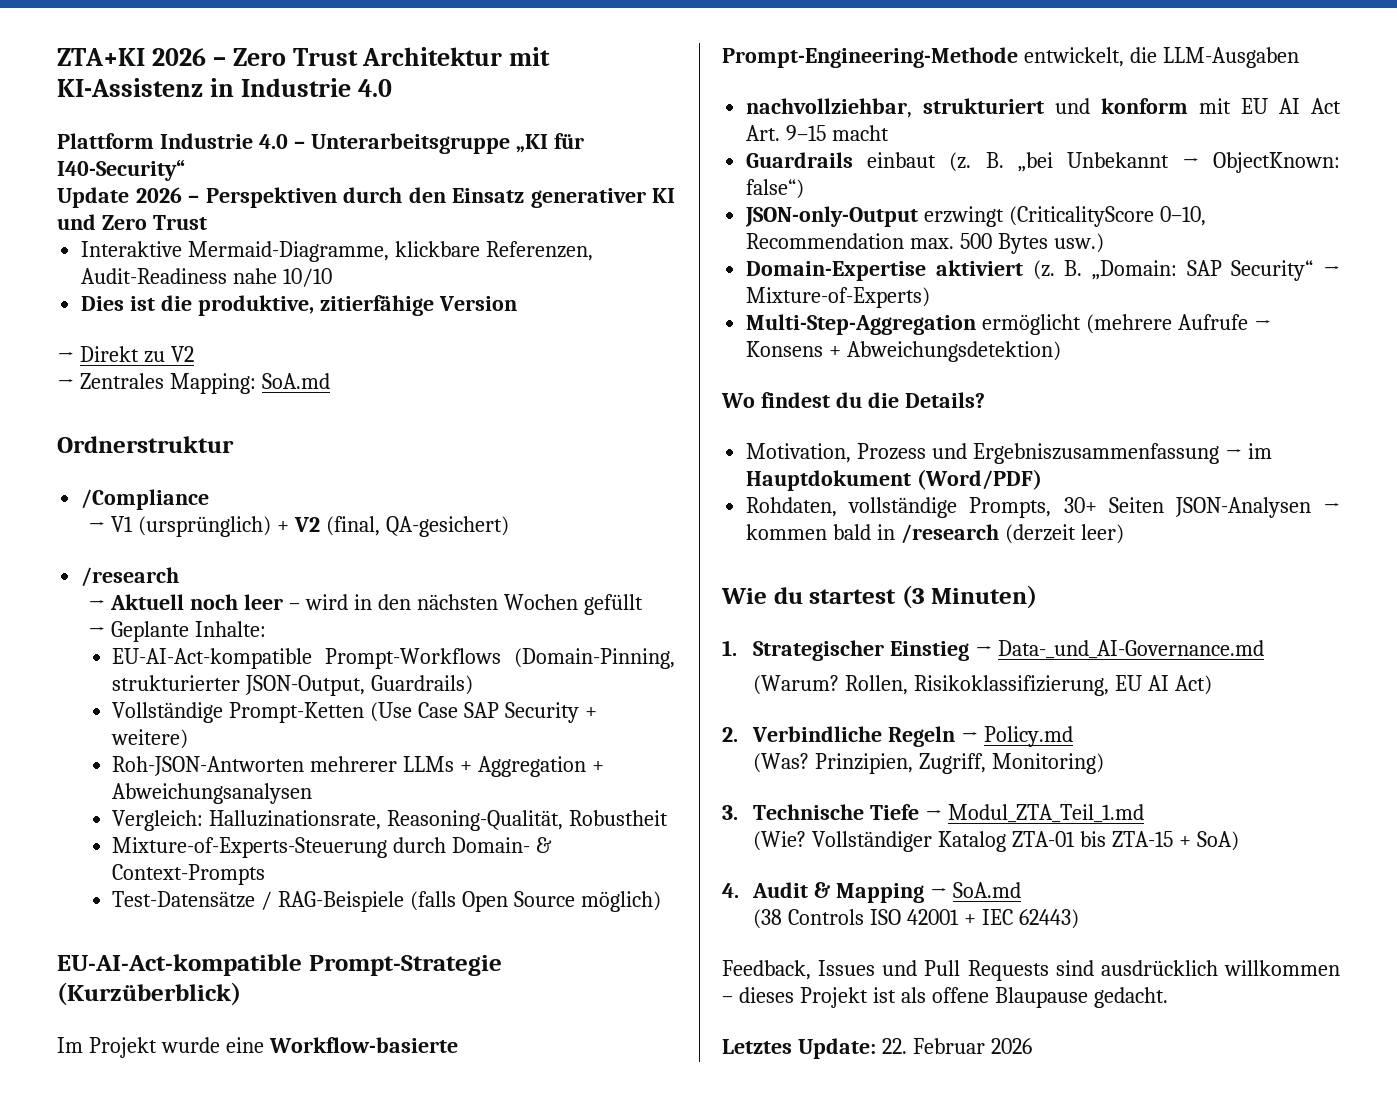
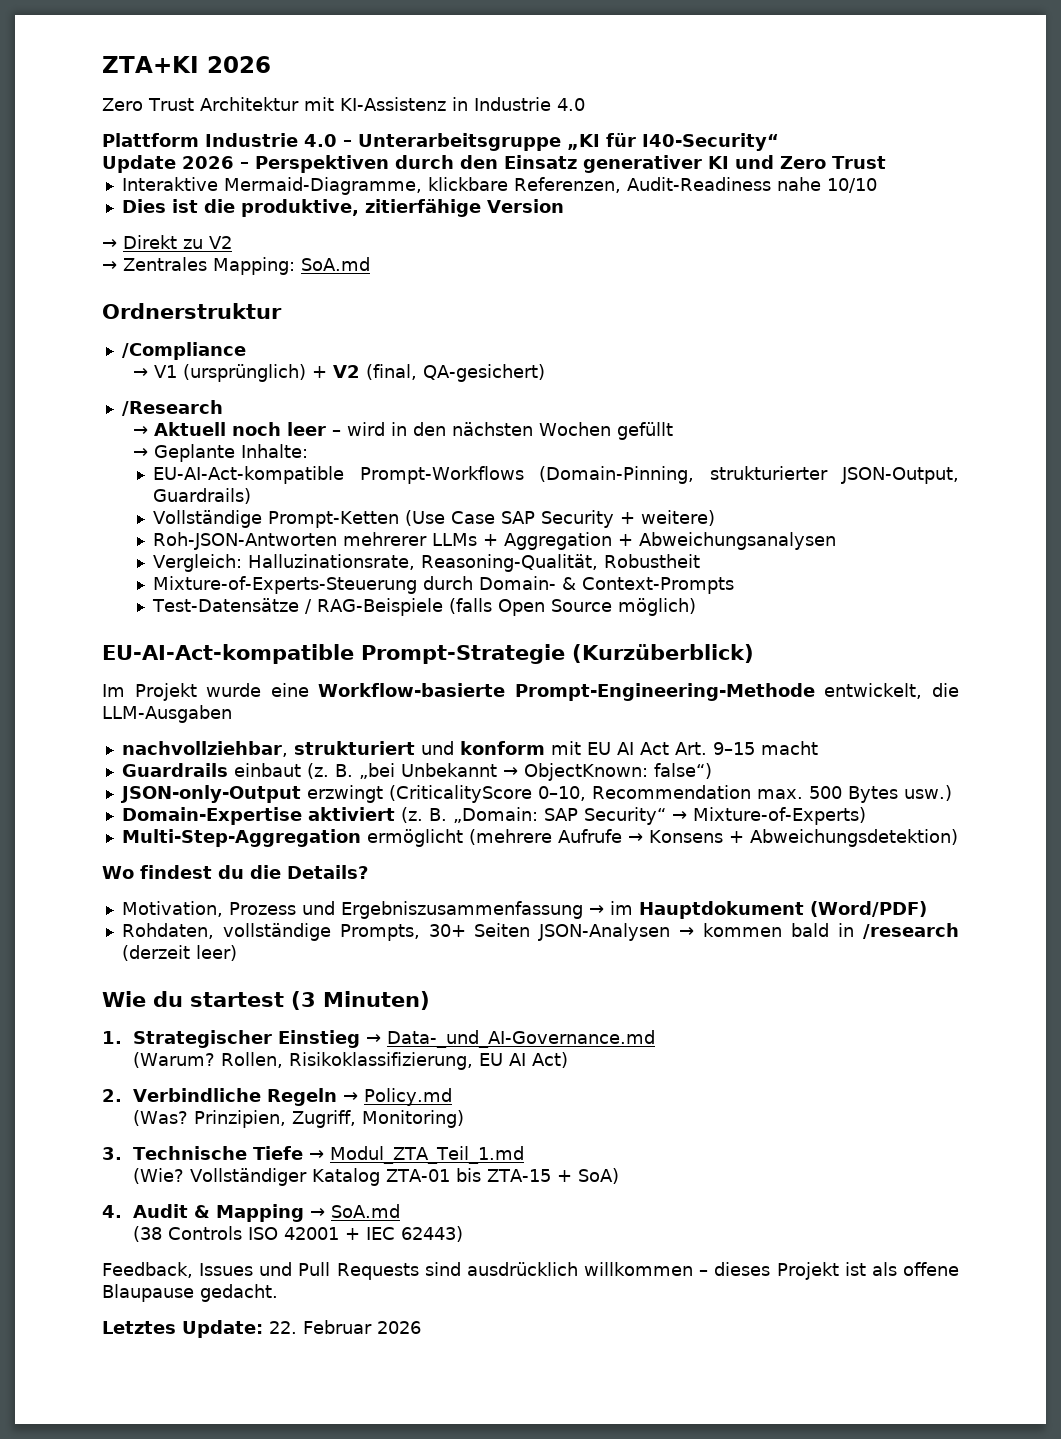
- ZTA+KI 2026 – Zero Trust Architektur mit KI-Assistenz in Industrie 4.0
+ ZTA+KI 2026
+ Zero Trust Architektur mit KI-Assistenz in Industrie 4.0
  → V1 (ursprünglich) + V2 (final, QA-gesichert)
- /research
+ /Research

